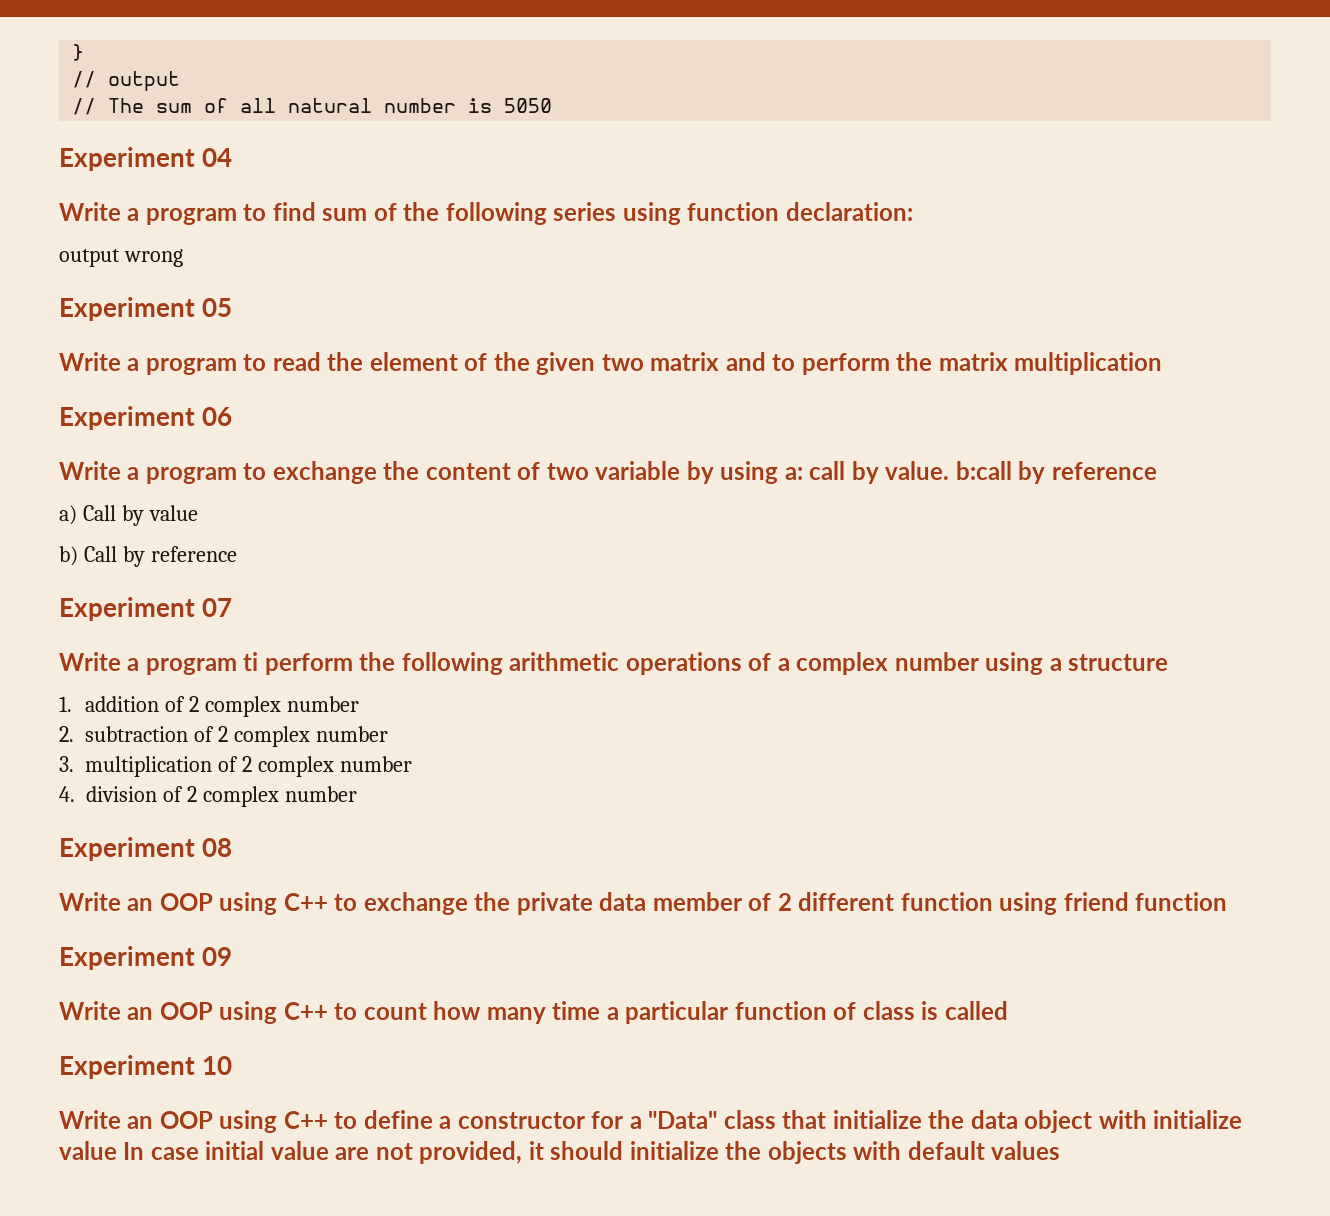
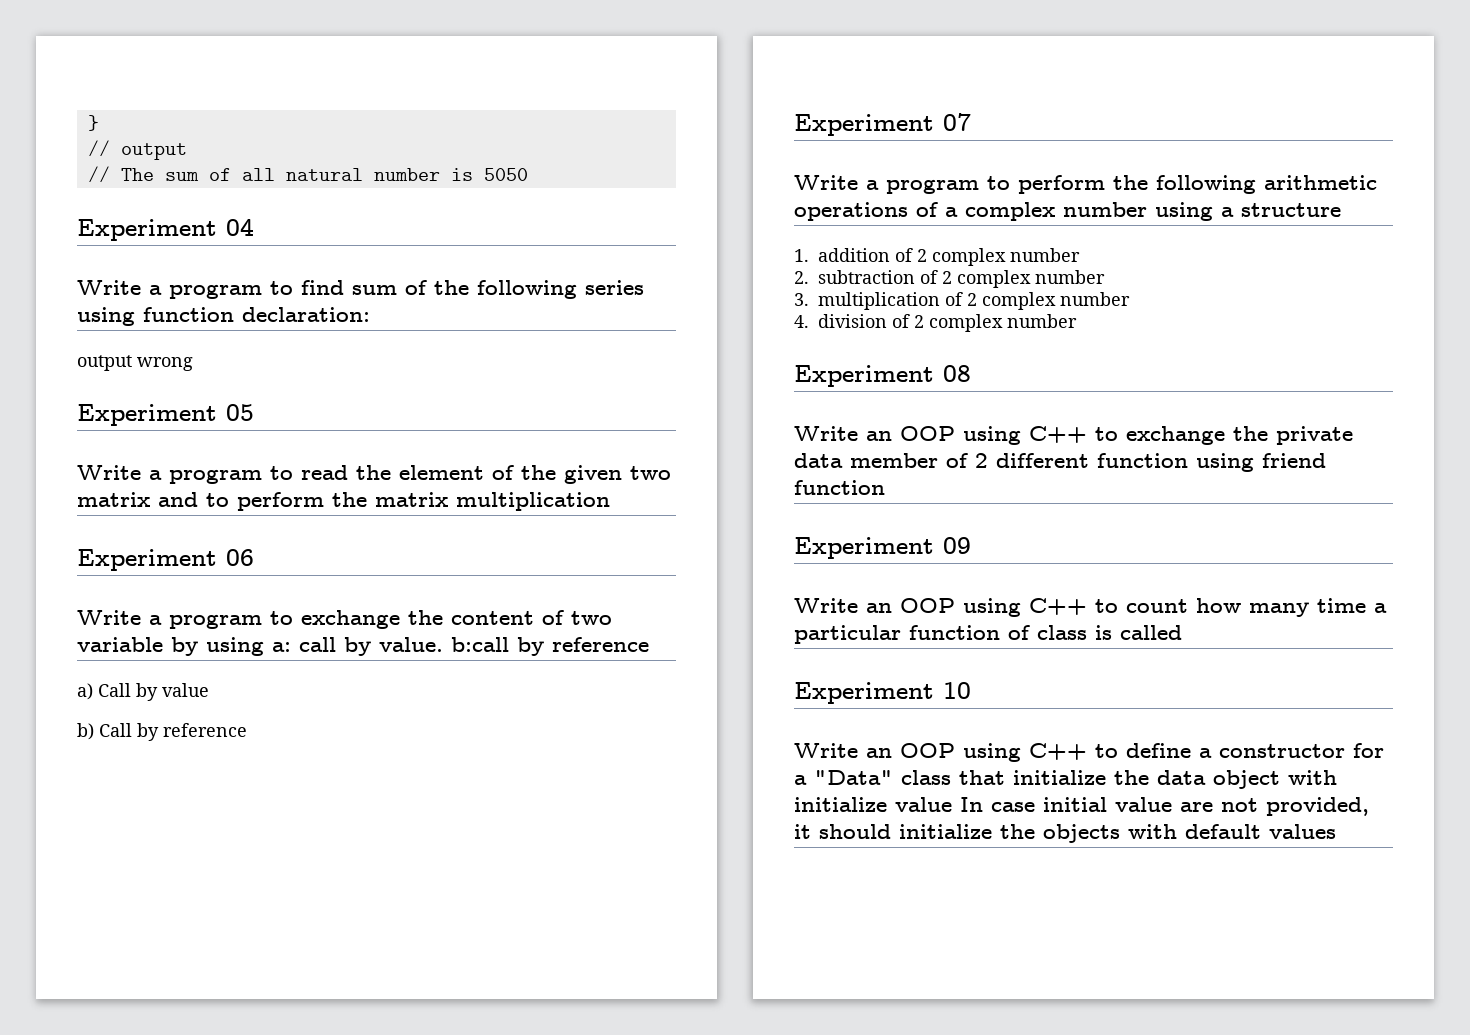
- Write a program ti perform the following arithmetic operations of a complex number using a structure
+ Write a program to perform the following arithmetic operations of a complex number using a structure

